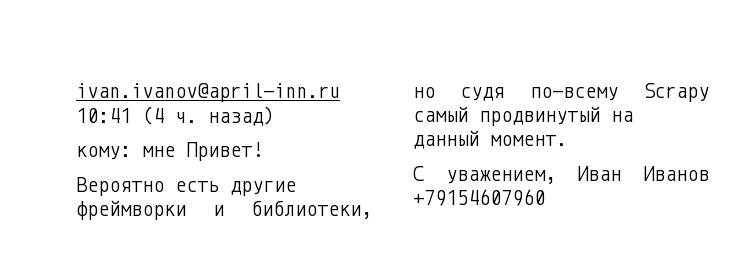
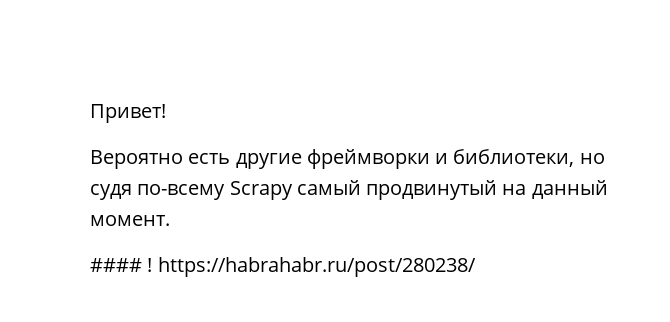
- ivan.ivanov@april-inn.ru 10:41 (4 ч. назад)
- кому: мне Привет!
+ Привет!
- С уважением, Иван Иванов +79154607960
+ #### ! https://habrahabr.ru/post/280238/

